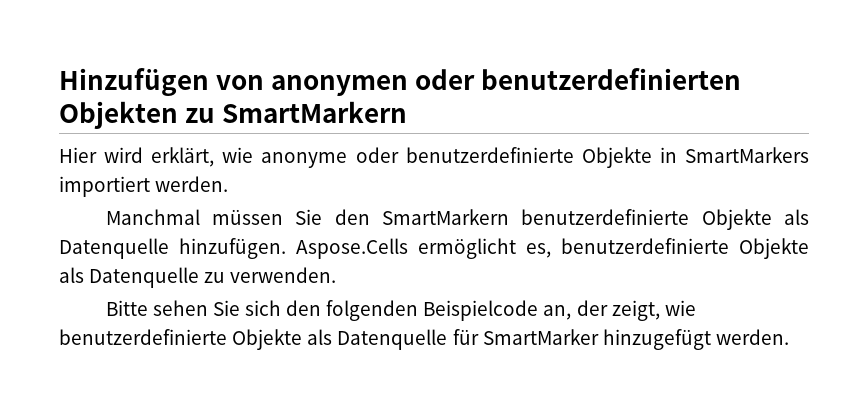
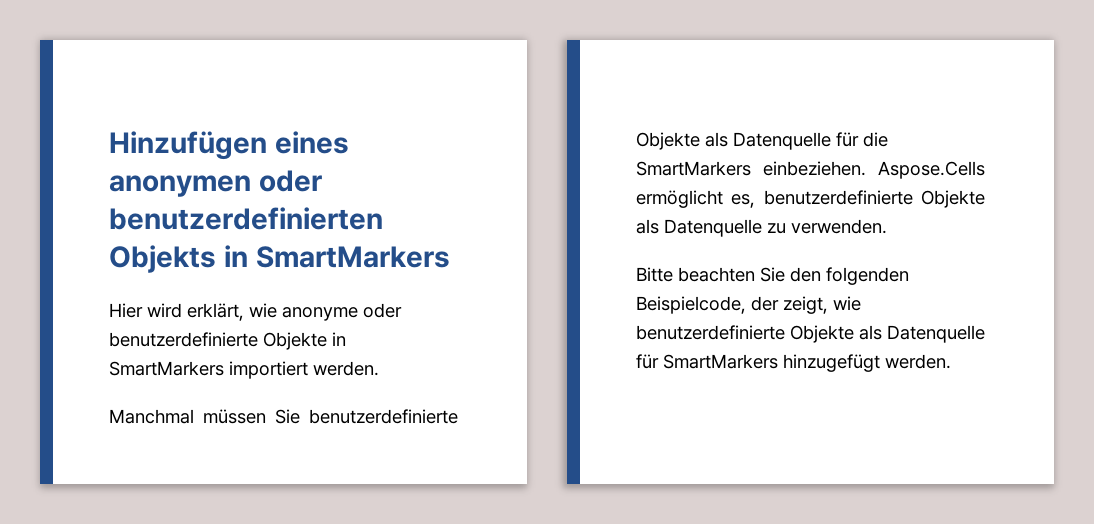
- Hinzufügen von anonymen oder benutzerdefinierten Objekten zu SmartMarkern
+ Hinzufügen eines anonymen oder benutzerdefinierten Objekts in SmartMarkers
- Manchmal müssen Sie den SmartMarkern benutzerdefinierte Objekte als Datenquelle hinzufügen.
+ Manchmal müssen Sie benutzerdefinierte Objekte als Datenquelle für die SmartMarkers einbeziehen.
- Bitte sehen Sie sich den folgenden Beispielcode an, der zeigt, wie benutzerdefinierte Objekte als Datenquelle für SmartMarker hinzugefügt werden.
+ Bitte beachten Sie den folgenden Beispielcode, der zeigt, wie benutzerdefinierte Objekte als Datenquelle für SmartMarkers hinzugefügt werden.

